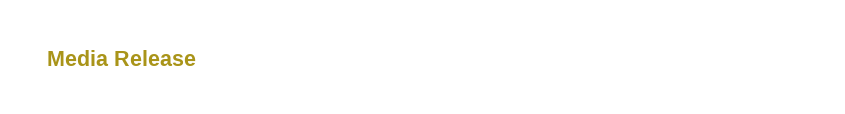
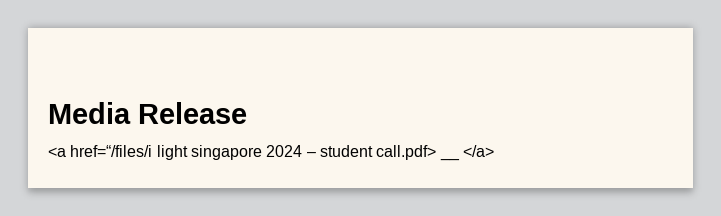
+ <a href=“/files/i light singapore 2024 – student call.pdf> __ </a>

